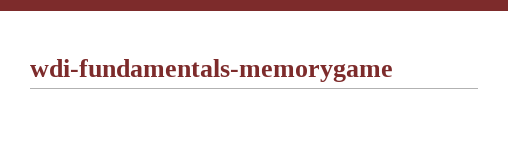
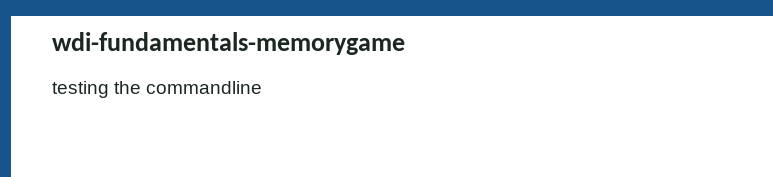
+ testing the commandline

